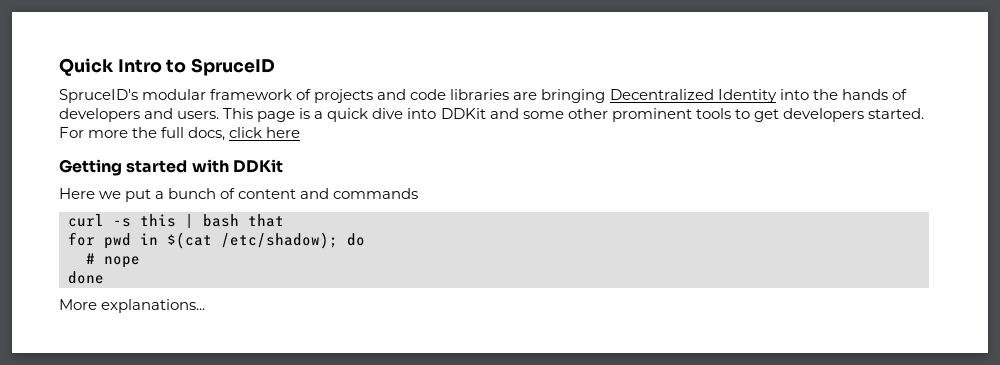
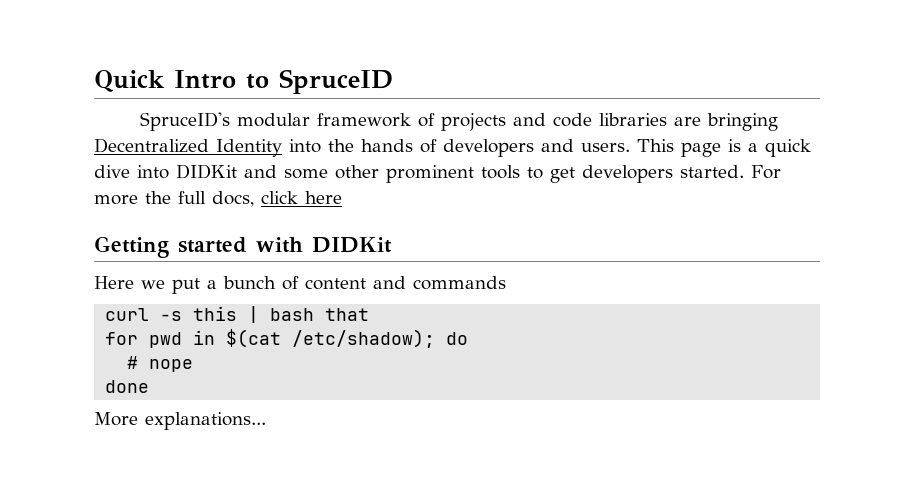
- This page is a quick dive into DDKit and some other prominent tools to get developers started.
+ This page is a quick dive into DIDKit and some other prominent tools to get developers started.
- Getting started with DDKit
+ Getting started with DIDKit

